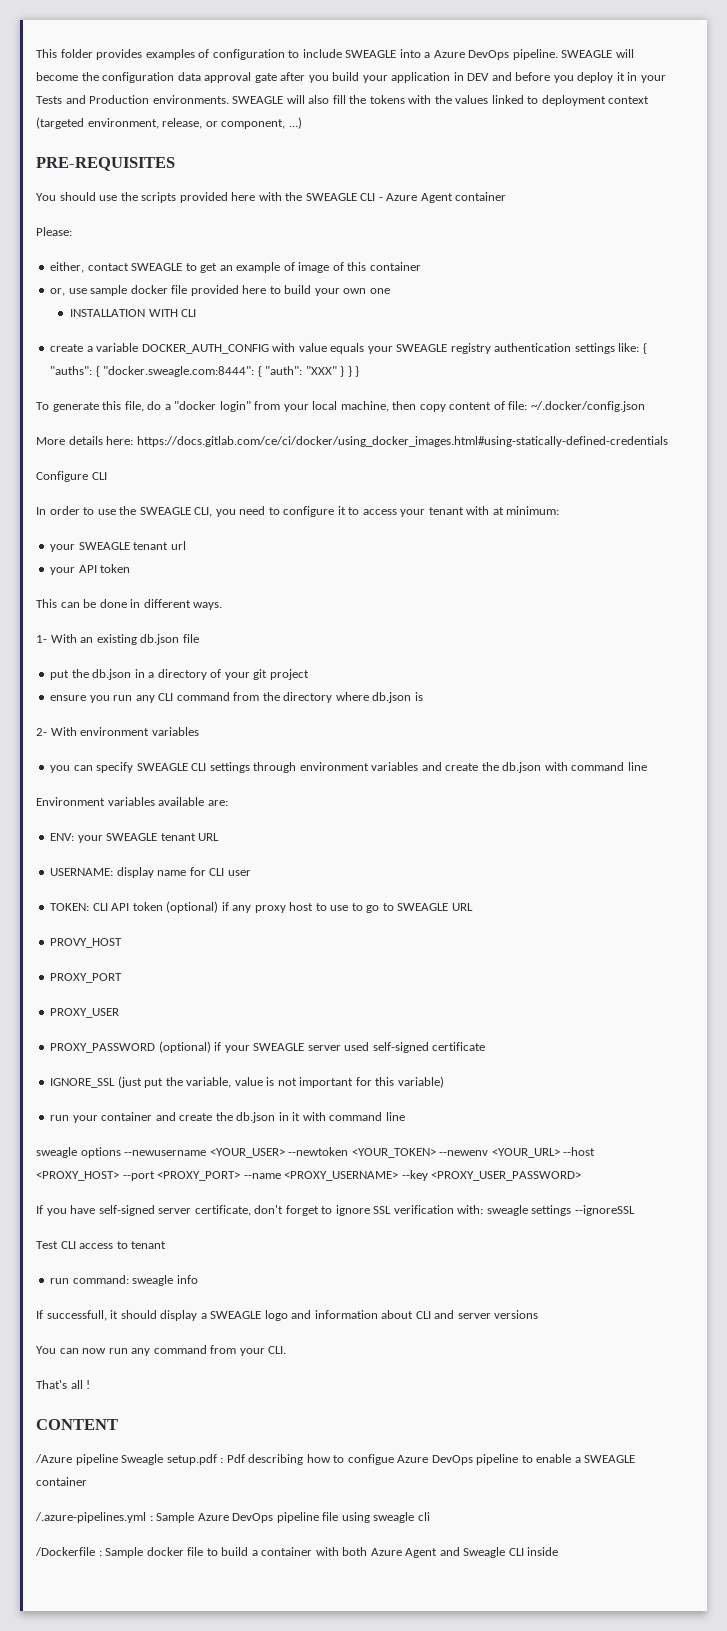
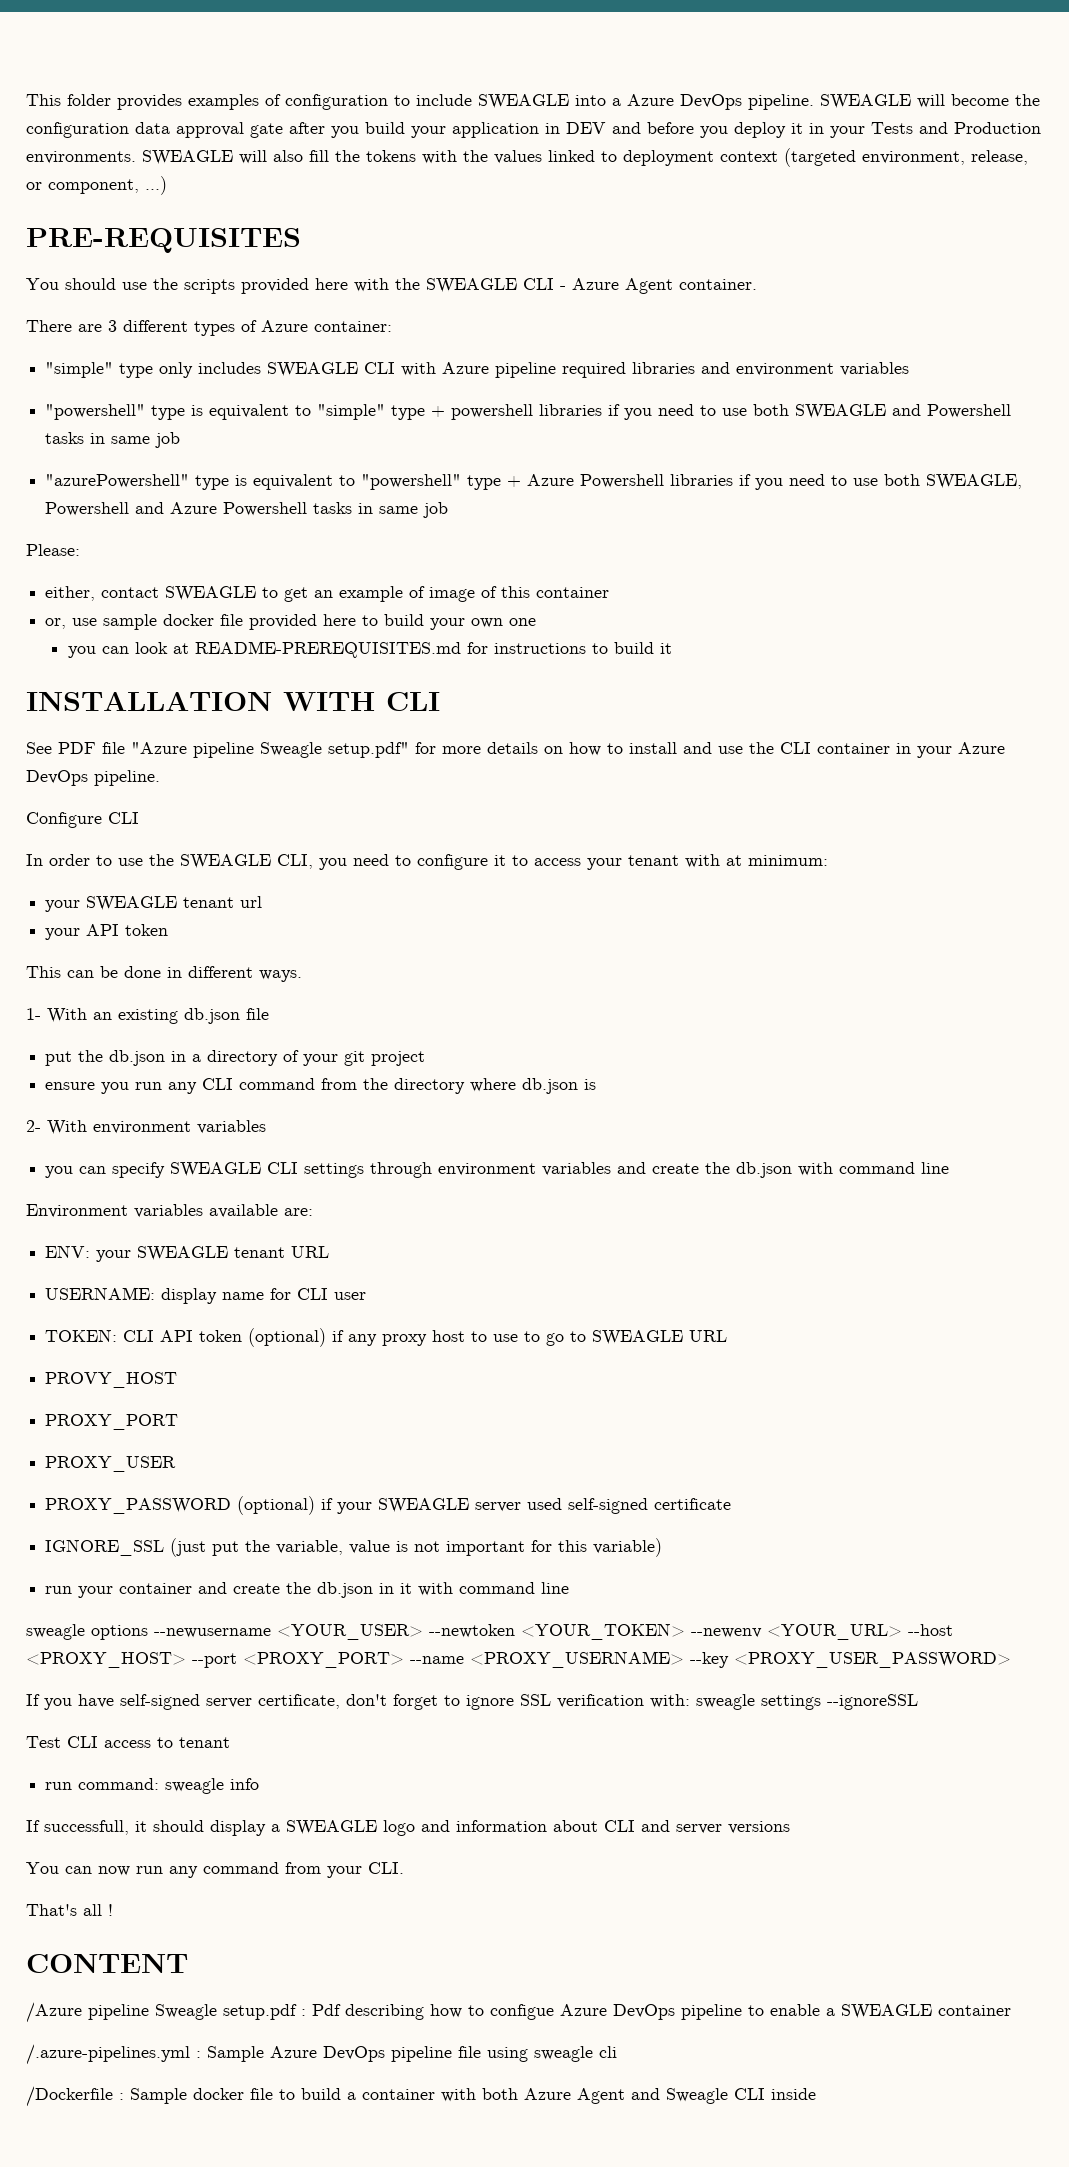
- You should use the scripts provided here with the SWEAGLE CLI - Azure Agent container
+ You should use the scripts provided here with the SWEAGLE CLI - Azure Agent container.
+ There are 3 different types of Azure container:
+ "simple" type only includes SWEAGLE CLI with Azure pipeline required libraries and environment variables
+ "powershell" type is equivalent to "simple" type + powershell libraries if you need to use both SWEAGLE and Powershell tasks in same job
+ "azurePowershell" type is equivalent to "powershell" type + Azure Powershell libraries if you need to use both SWEAGLE, Powershell and Azure Powershell tasks in same job
+ you can look at README-PREREQUISITES.md for instructions to build it
  INSTALLATION WITH CLI
- create a variable DOCKER_AUTH_CONFIG with value equals your SWEAGLE registry authentication settings like: { "auths": { "docker.sweagle.com:8444": { "auth": "XXX" } } }
- To generate this file, do a "docker login" from your local machine, then copy content of file: ~/.docker/config.json
- More details here: https://docs.gitlab.com/ce/ci/docker/using_docker_images.html#using-statically-defined-credentials
+ See PDF file "Azure pipeline Sweagle setup.pdf" for more details on how to install and use the CLI container in your Azure DevOps pipeline.

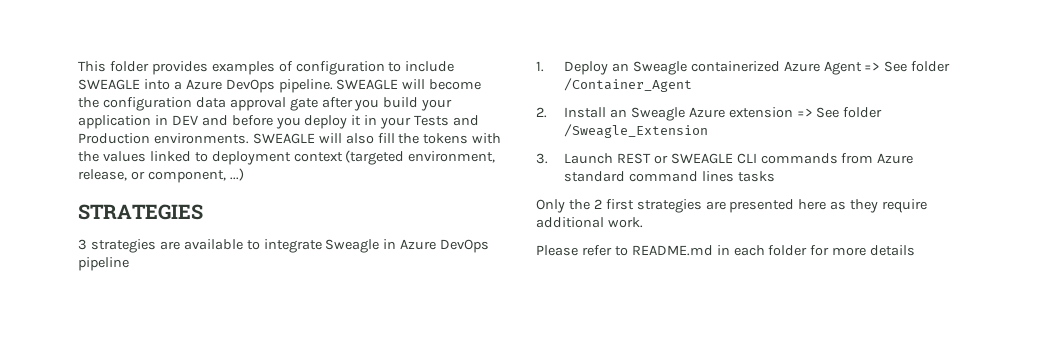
- PRE-REQUISITES
- You should use the scripts provided here with the SWEAGLE CLI - Azure Agent container.
- There are 3 different types of Azure container:
- "simple" type only includes SWEAGLE CLI with Azure pipeline required libraries and environment variables
- "powershell" type is equivalent to "simple" type + powershell libraries if you need to use both SWEAGLE and Powershell tasks in same job
- "azurePowershell" type is equivalent to "powershell" type + Azure Powershell libraries if you need to use both SWEAGLE, Powershell and Azure Powershell tasks in same job
- Please:
- either, contact SWEAGLE to get an example of image of this container
- or, use sample docker file provided here to build your own one
- you can look at README-PREREQUISITES.md for instructions to build it
- INSTALLATION WITH CLI
- See PDF file "Azure pipeline Sweagle setup.pdf" for more details on how to install and use the CLI container in your Azure DevOps pipeline.
- Configure CLI
- In order to use the SWEAGLE CLI, you need to configure it to access your tenant with at minimum:
- your SWEAGLE tenant url
- your API token
- This can be done in different ways.
- 1- With an existing db.json file
- put the db.json in a directory of your git project
- ensure you run any CLI command from the directory where db.json is
- 2- With environment variables
- you can specify SWEAGLE CLI settings through environment variables and create the db.json with command line
- Environment variables available are:
- ENV: your SWEAGLE tenant URL
- USERNAME: display name for CLI user
- TOKEN: CLI API token (optional) if any proxy host to use to go to SWEAGLE URL
- PROVY_HOST
- PROXY_PORT
- PROXY_USER
- PROXY_PASSWORD (optional) if your SWEAGLE server used self-signed certificate
- IGNORE_SSL (just put the variable, value is not important for this variable)
- run your container and create the db.json in it with command line
- sweagle options --newusername <YOUR_USER> --newtoken <YOUR_TOKEN> --newenv <YOUR_URL> --host <PROXY_HOST> --port <PROXY_PORT> --name <PROXY_USERNAME> --key <PROXY_USER_PASSWORD>
- If you have self-signed server certificate, don't forget to ignore SSL verification with: sweagle settings --ignoreSSL
- Test CLI access to tenant
- run command: sweagle info
- If successfull, it should display a SWEAGLE logo and information about CLI and server versions
- You can now run any command from your CLI.
- That's all !
- CONTENT
- /Azure pipeline Sweagle setup.pdf : Pdf describing how to configue Azure DevOps pipeline to enable a SWEAGLE container
- /.azure-pipelines.yml : Sample Azure DevOps pipeline file using sweagle cli
- /Dockerfile : Sample docker file to build a container with both Azure Agent and Sweagle CLI inside
+ STRATEGIES
+ 3 strategies are available to integrate Sweagle in Azure DevOps pipeline
+ 1. Deploy an Sweagle containerized Azure Agent => See folder /Container_Agent
+ 2. Install an Sweagle Azure extension => See folder /Sweagle_Extension
+ 3. Launch REST or SWEAGLE CLI commands from Azure standard command lines tasks
+ Only the 2 first strategies are presented here as they require additional work.
+ Please refer to README.md in each folder for more details

